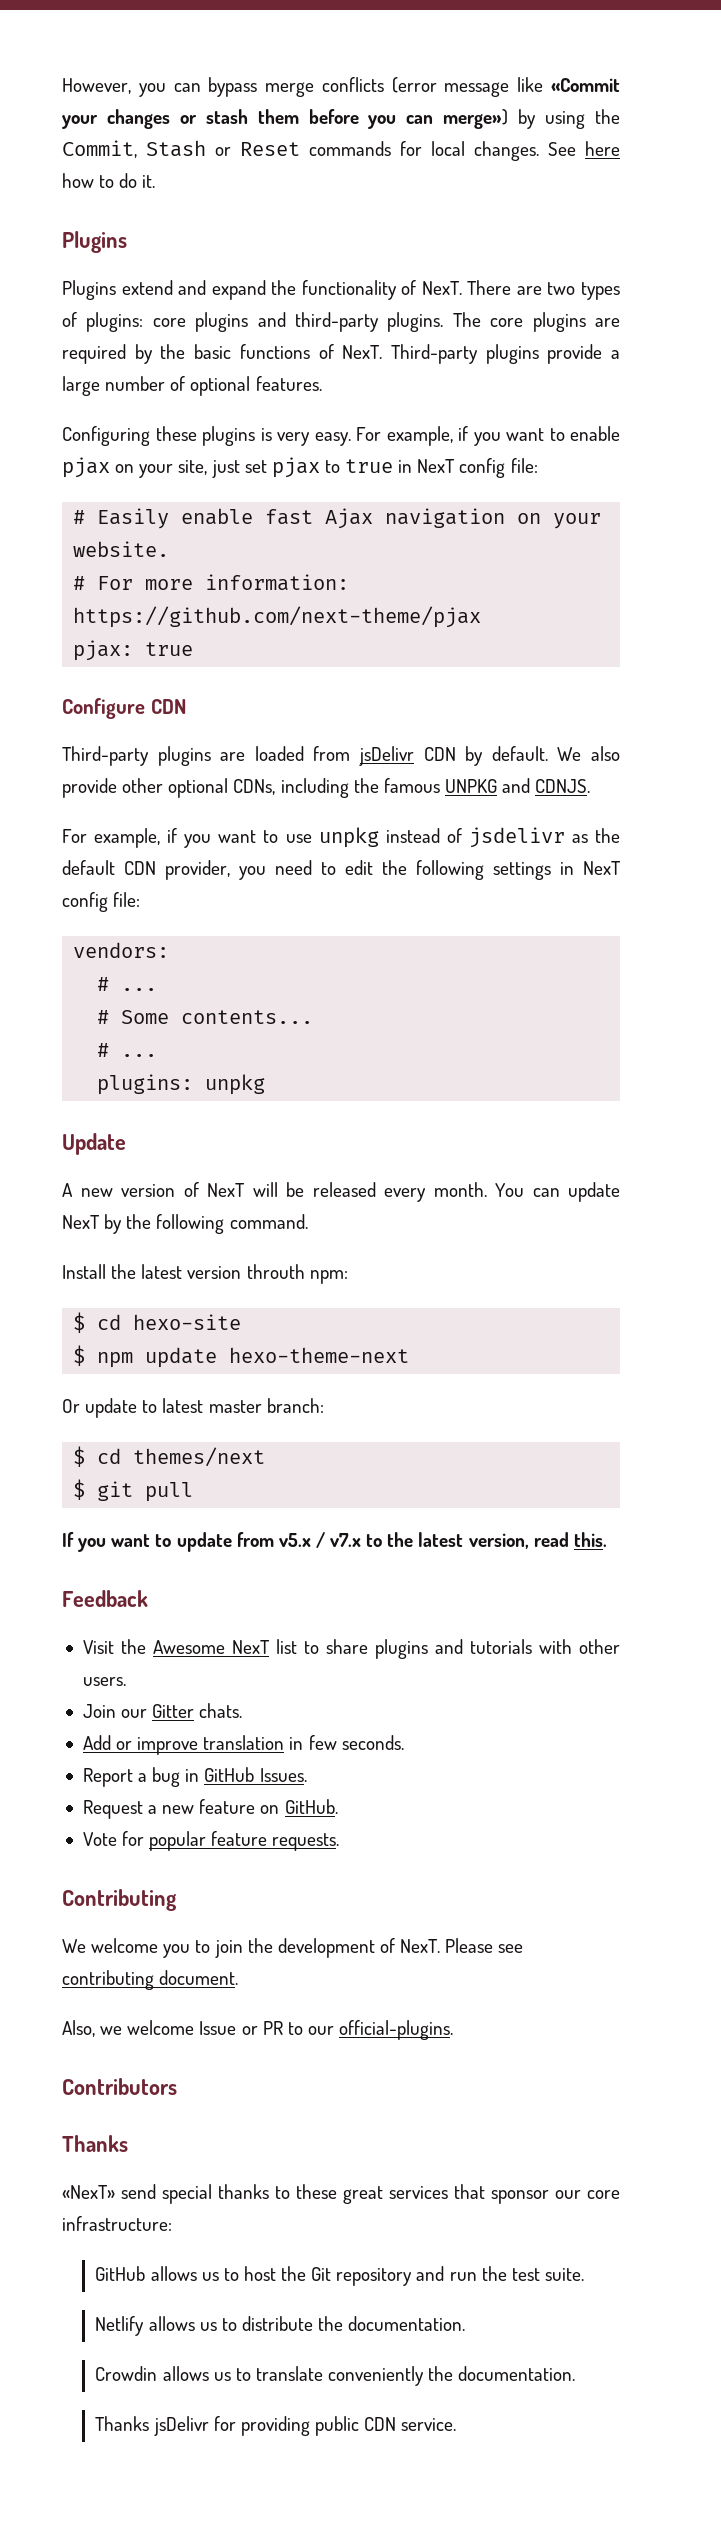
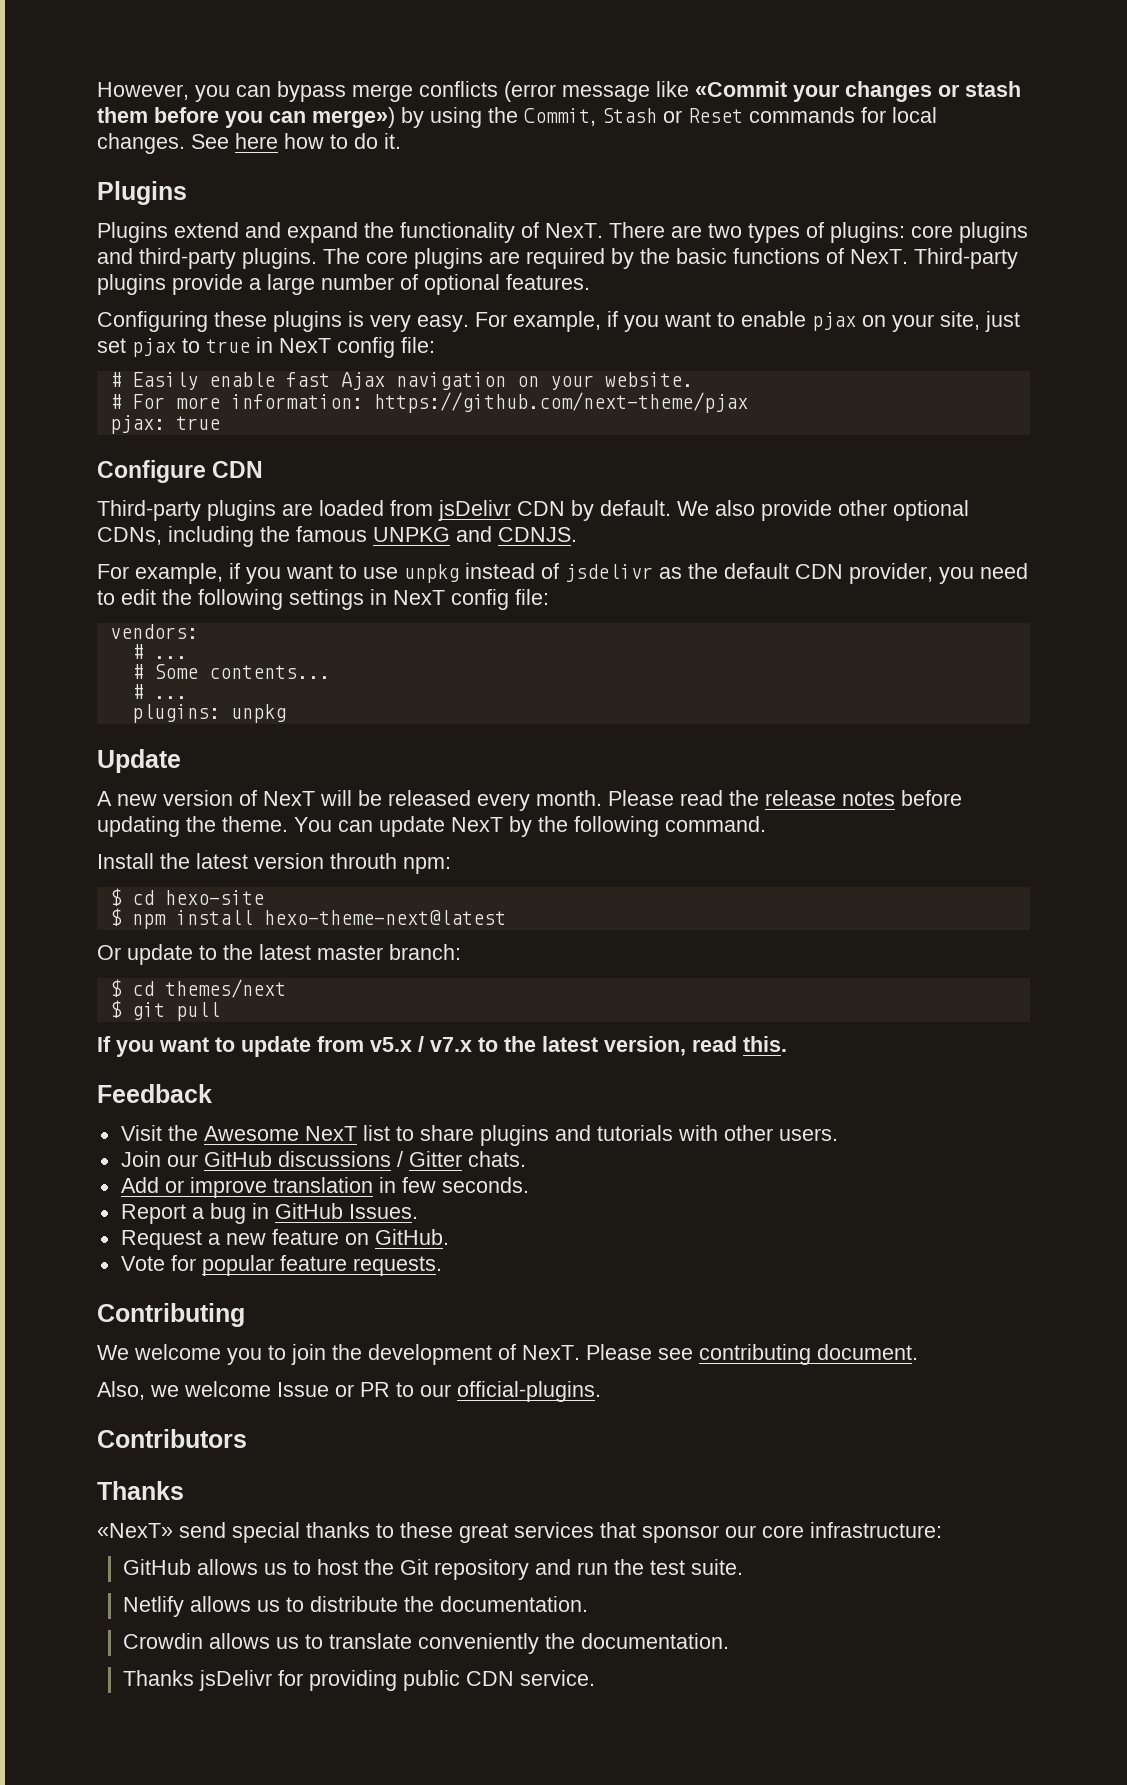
+ Please read the release notes before updating the theme.
- $ npm update hexo-theme-next
+ $ npm install hexo-theme-next@latest
- Or update to latest master branch:
+ Or update to the latest master branch:
- Join our Gitter chats.
+ Join our GitHub discussions / Gitter chats.

